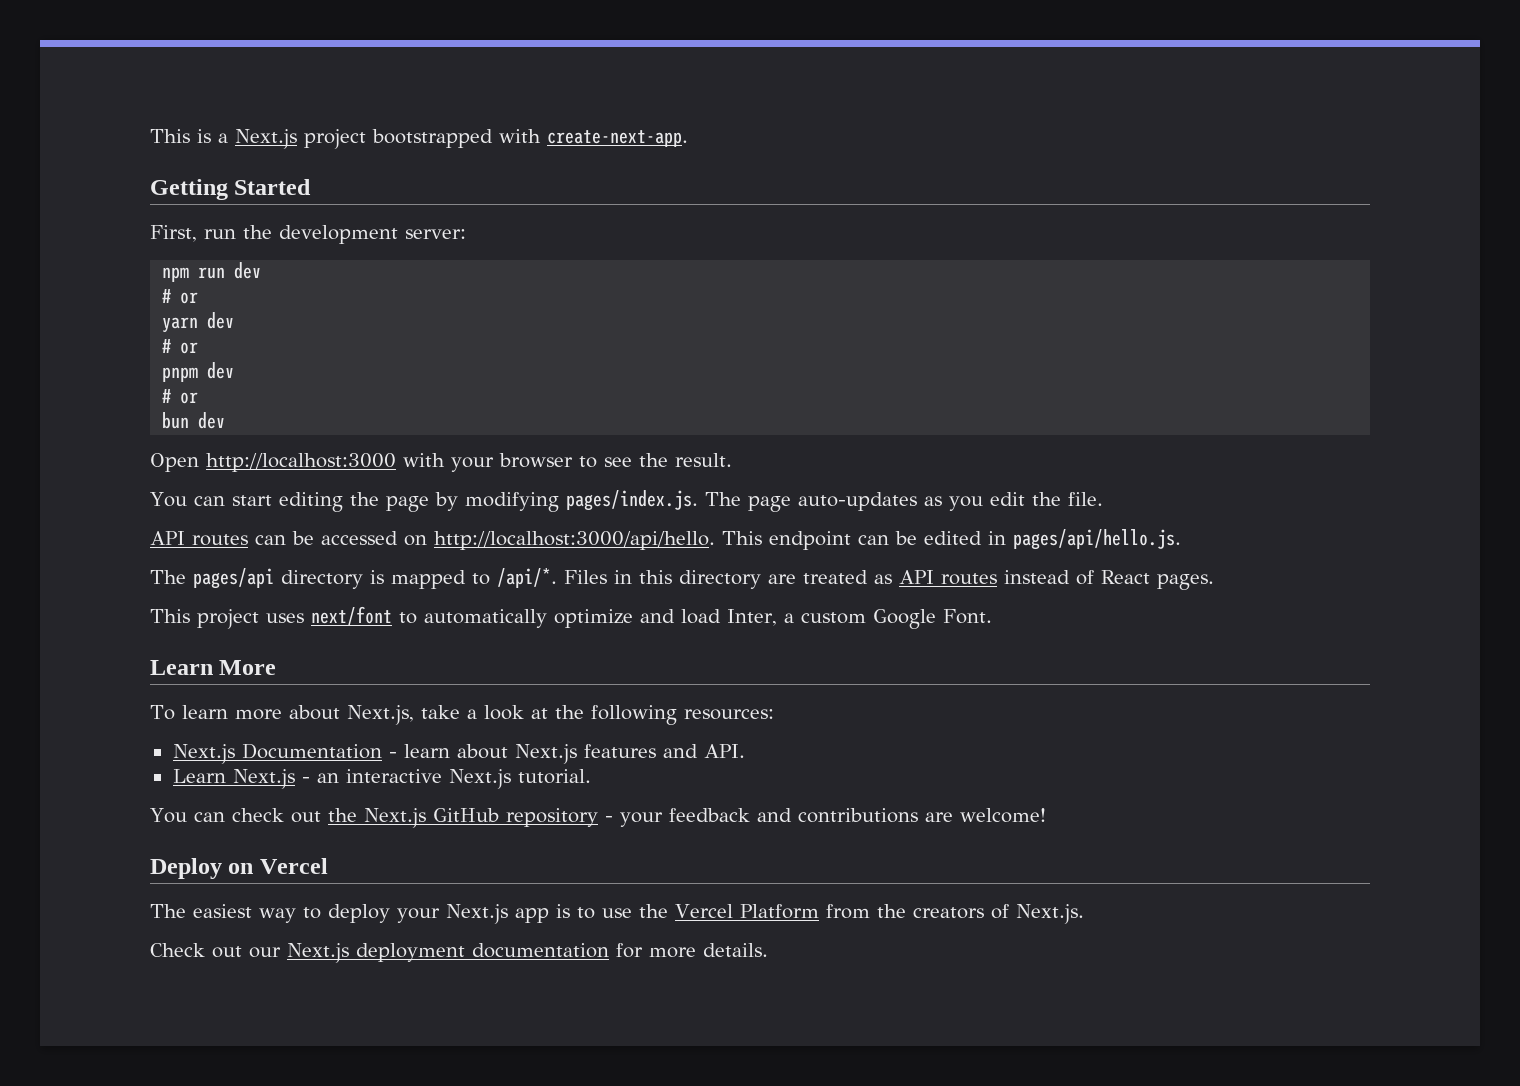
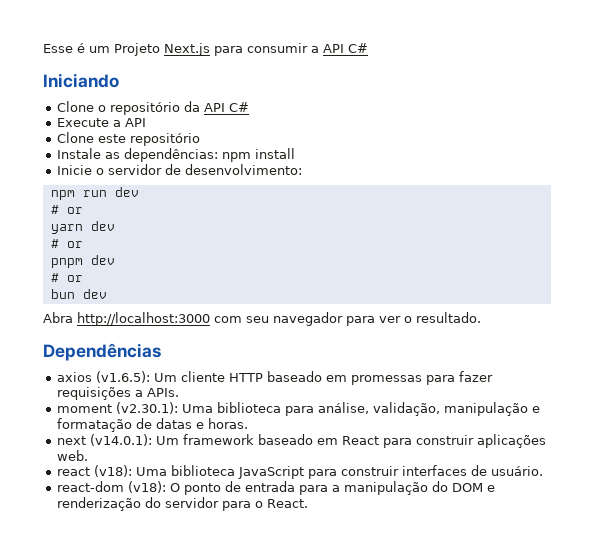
- This is a Next.js project bootstrapped with create-next-app.
- Getting Started
- First, run the development server:
+ Esse é um Projeto Next.js para consumir a API C#
+ Iniciando
+ Clone o repositório da API C#
+ Execute a API
+ Clone este repositório
+ Instale as dependências: npm install
+ Inicie o servidor de desenvolvimento:
- Open http://localhost:3000 with your browser to see the result.
- You can start editing the page by modifying pages/index.js. The page auto-updates as you edit the file.
- API routes can be accessed on http://localhost:3000/api/hello. This endpoint can be edited in pages/api/hello.js.
- The pages/api directory is mapped to /api/*. Files in this directory are treated as API routes instead of React pages.
- This project uses next/font to automatically optimize and load Inter, a custom Google Font.
- Learn More
- To learn more about Next.js, take a look at the following resources:
- Next.js Documentation - learn about Next.js features and API.
- Learn Next.js - an interactive Next.js tutorial.
- You can check out the Next.js GitHub repository - your feedback and contributions are welcome!
- Deploy on Vercel
- The easiest way to deploy your Next.js app is to use the Vercel Platform from the creators of Next.js.
- Check out our Next.js deployment documentation for more details.
+ Abra http://localhost:3000 com seu navegador para ver o resultado.
+ Dependências
+ axios (v1.6.5): Um cliente HTTP baseado em promessas para fazer requisições a APIs.
+ moment (v2.30.1): Uma biblioteca para análise, validação, manipulação e formatação de datas e horas.
+ next (v14.0.1): Um framework baseado em React para construir aplicações web.
+ react (v18): Uma biblioteca JavaScript para construir interfaces de usuário.
+ react-dom (v18): O ponto de entrada para a manipulação do DOM e renderização do servidor para o React.

